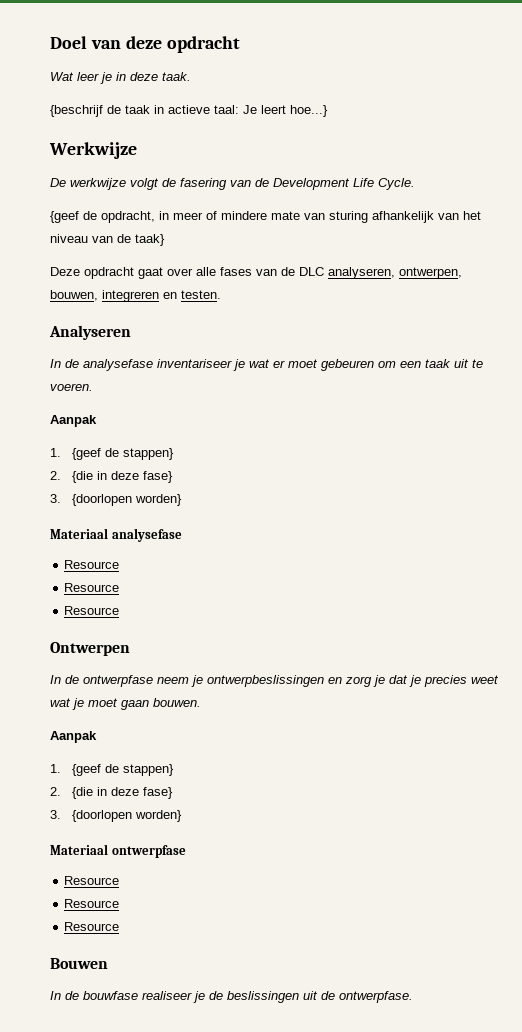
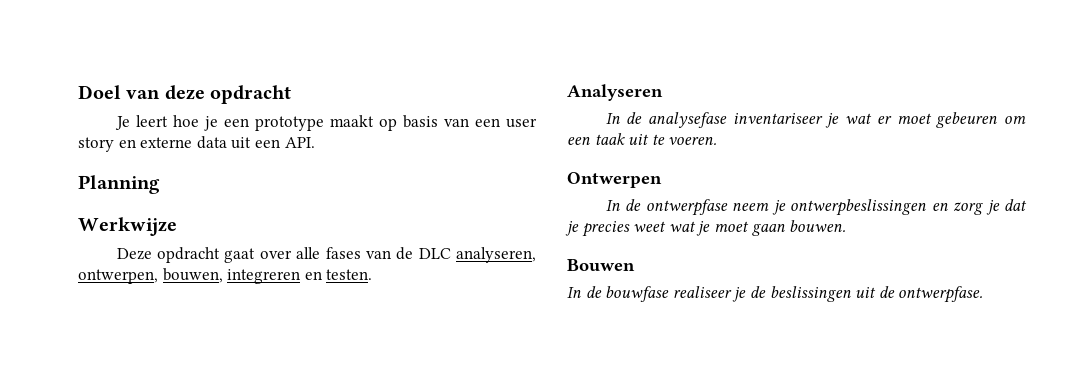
- Wat leer je in deze taak.
- {beschrijf de taak in actieve taal: Je leert hoe...}
+ Je leert hoe je een prototype maakt op basis van een user story en externe data uit een API.
+ Planning
  Werkwijze
- De werkwijze volgt de fasering van de Development Life Cycle.
- {geef de opdracht, in meer of mindere mate van sturing afhankelijk van het niveau van de taak}
  In de analysefase inventariseer je wat er moet gebeuren om een taak uit te voeren.
- Aanpak
- 1. {geef de stappen}
- 2. {die in deze fase}
- 3. {doorlopen worden}
- Materiaal analysefase
- Resource
- Resource
- Resource
  In de ontwerpfase neem je ontwerpbeslissingen en zorg je dat je precies weet wat je moet gaan bouwen.
- Aanpak
- 1. {geef de stappen}
- 2. {die in deze fase}
- 3. {doorlopen worden}
- Materiaal ontwerpfase
- Resource
- Resource
- Resource

